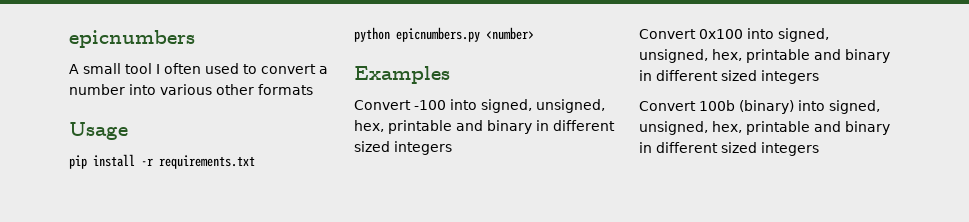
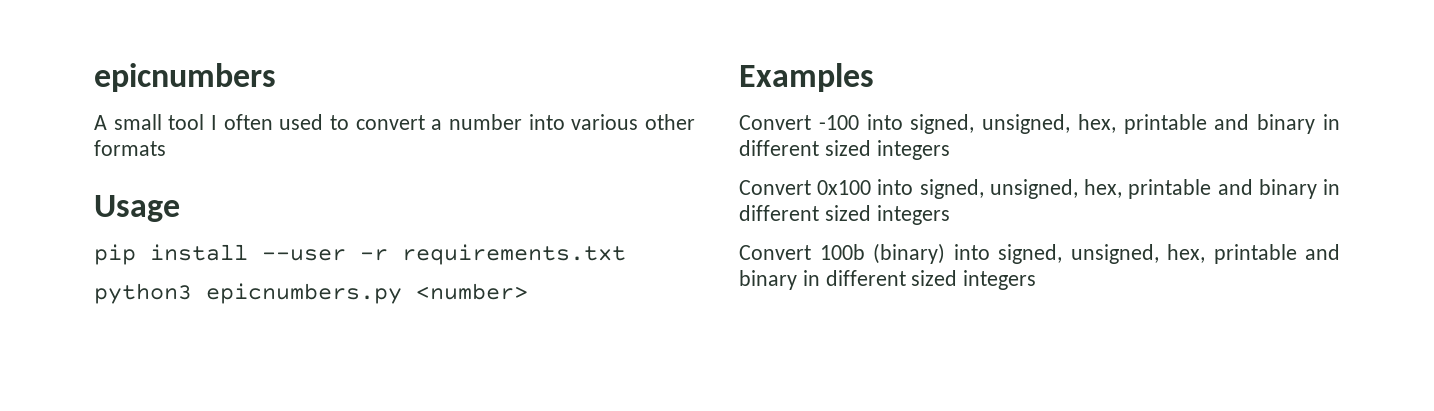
- pip install -r requirements.txt
+ pip install --user -r requirements.txt
- python epicnumbers.py <number>
+ python3 epicnumbers.py <number>

